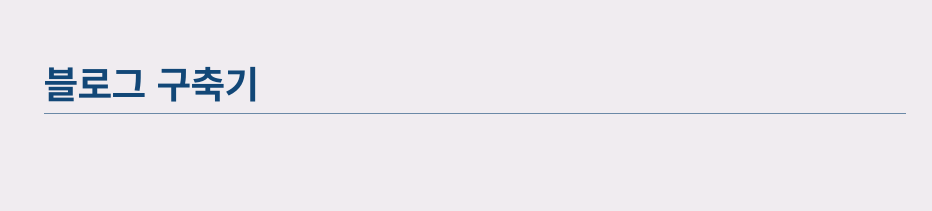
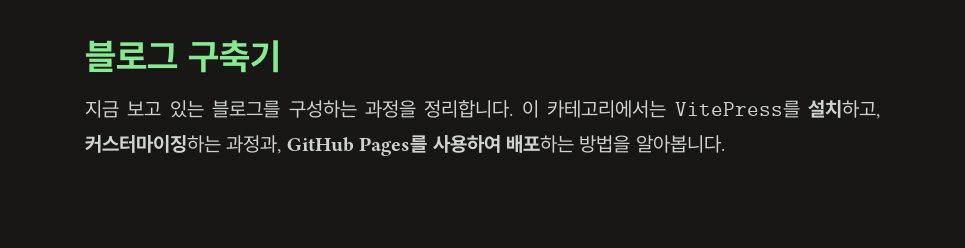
+ 지금 보고 있는 블로그를 구성하는 과정을 정리합니다. 이 카테고리에서는 VitePress를 설치하고, 커스터마이징하는 과정과, GitHub Pages를 사용하여 배포하는 방법을 알아봅니다.

